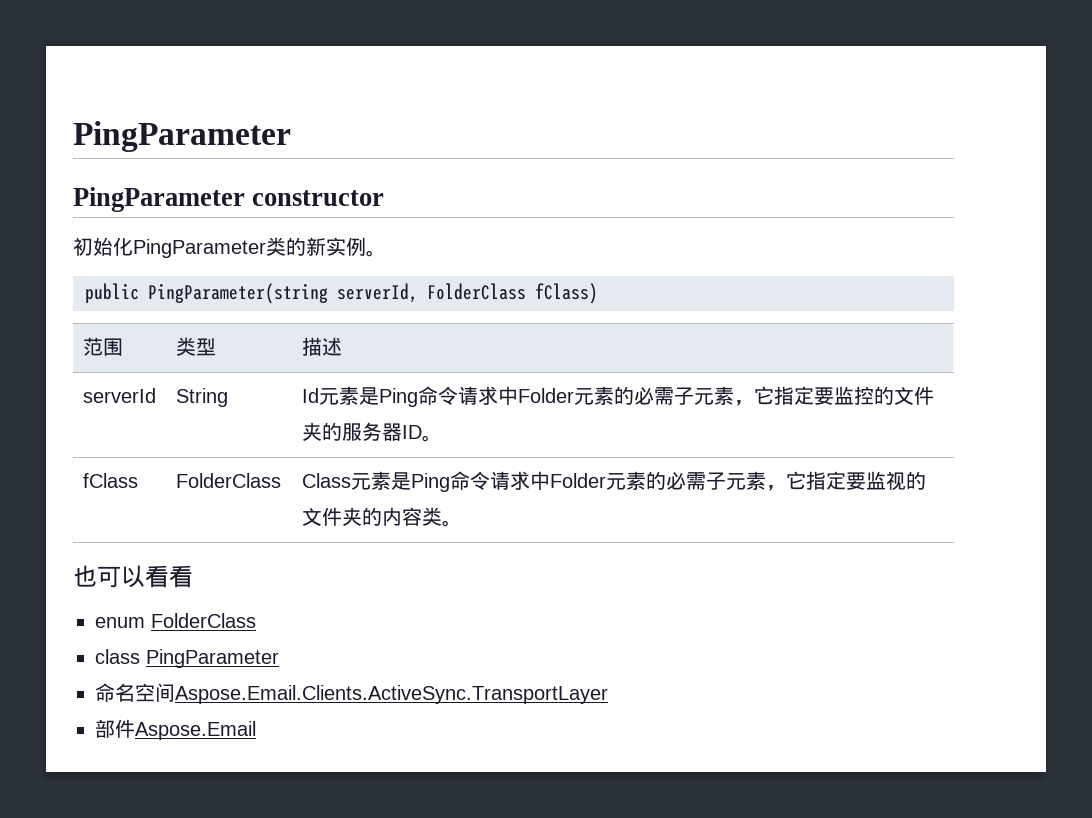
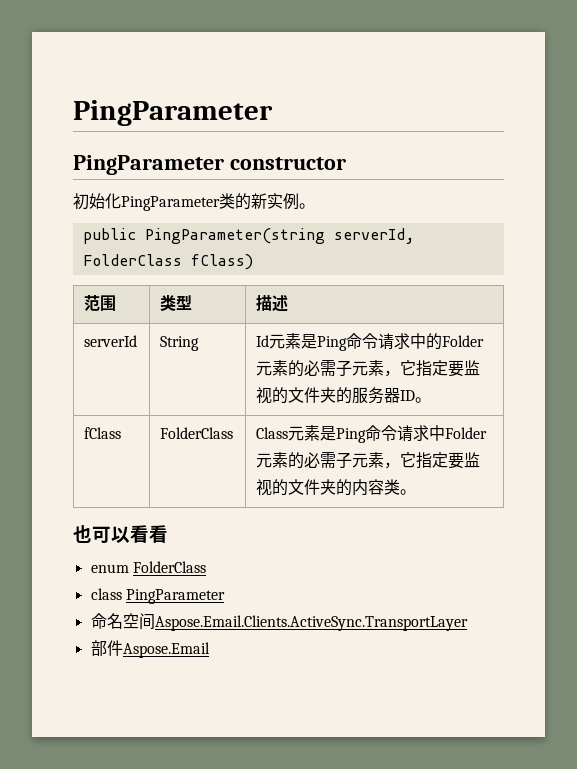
- serverId | String | Id元素是Ping命令请求中Folder元素的必需子元素，它指定要监控的文件夹的服务器ID。
+ serverId | String | Id元素是Ping命令请求中的Folder元素的必需子元素，它指定要监视的文件夹的服务器ID。

